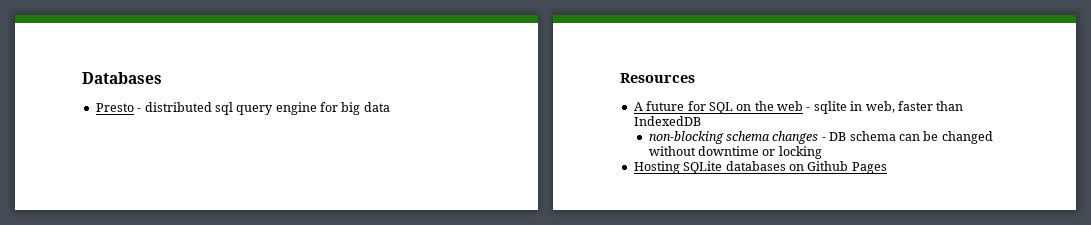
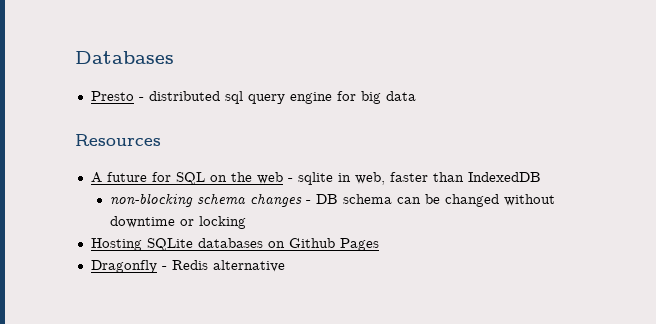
+ Dragonfly - Redis alternative

